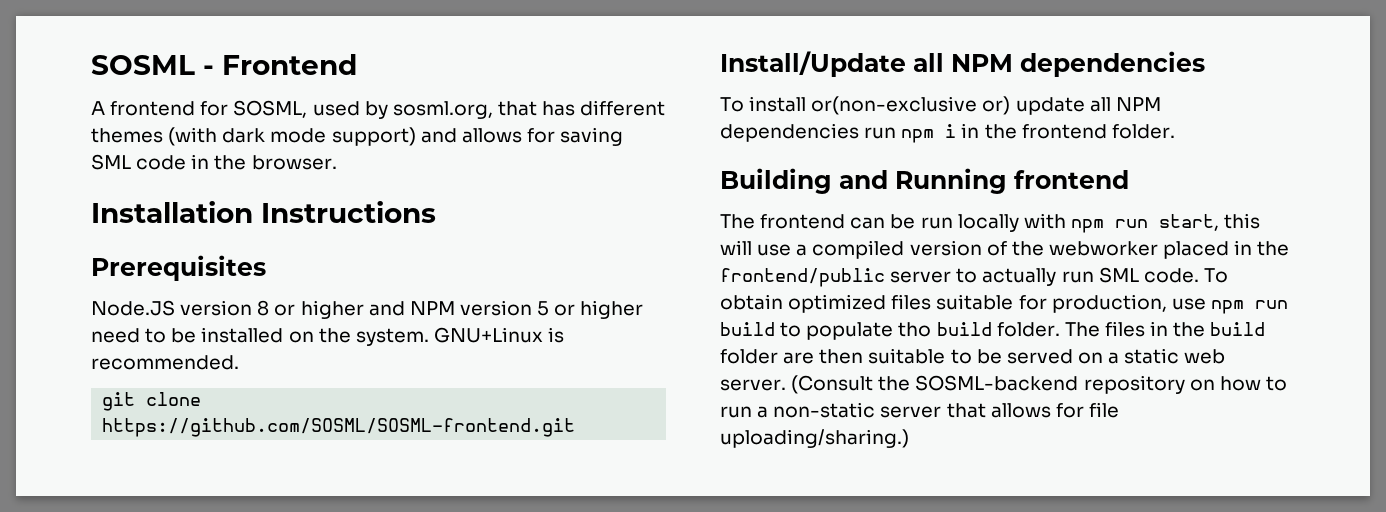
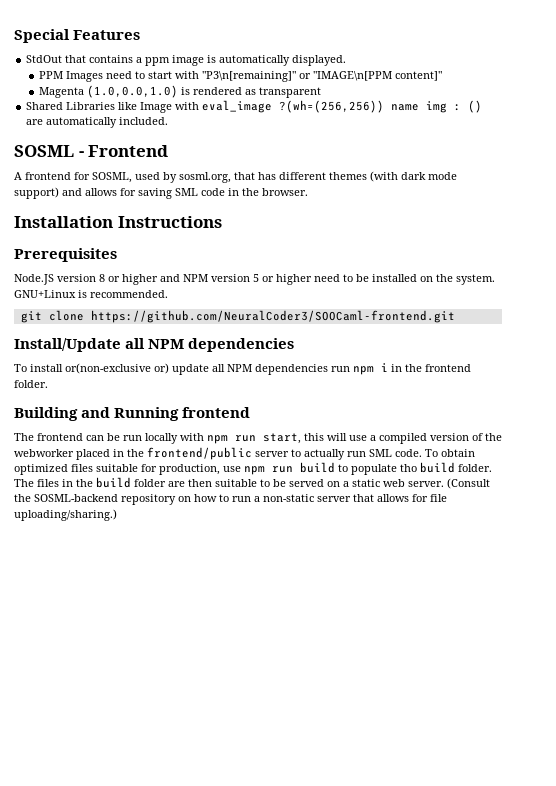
+ Special Features
+ StdOut that contains a ppm image is automatically displayed.
+ PPM Images need to start with "P3\n[remaining]" or "IMAGE\n[PPM content]"
+ Magenta (1.0,0.0,1.0) is rendered as transparent
+ Shared Libraries like Image with eval_image ?(wh=(256,256)) name img : () are automatically included.
- git clone https://github.com/SOSML/SOSML-frontend.git
+ git clone https://github.com/NeuralCoder3/SOOCaml-frontend.git

